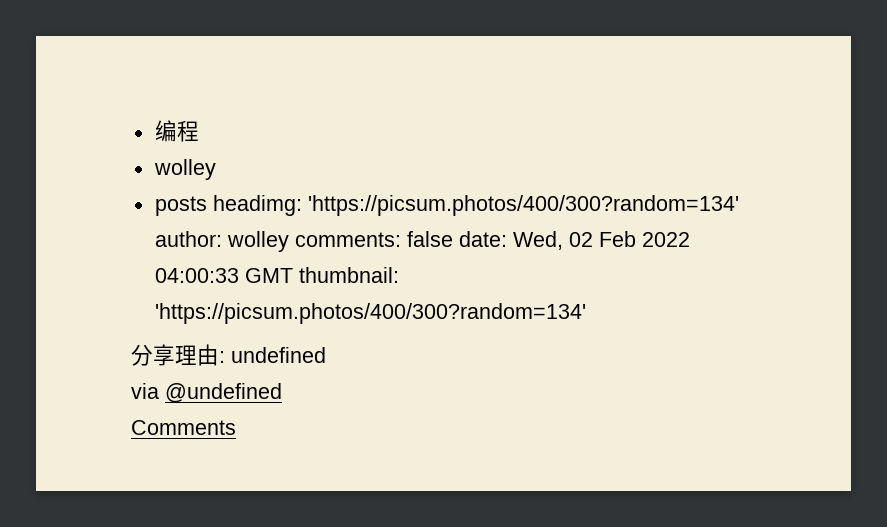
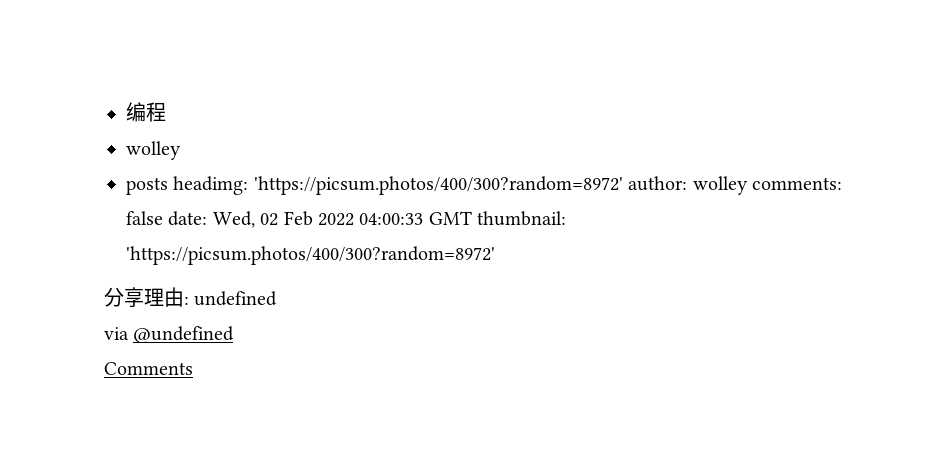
- posts headimg: 'https://picsum.photos/400/300?random=134' author: wolley comments: false date: Wed, 02 Feb 2022 04:00:33 GMT thumbnail: 'https://picsum.photos/400/300?random=134'
+ posts headimg: 'https://picsum.photos/400/300?random=8972' author: wolley comments: false date: Wed, 02 Feb 2022 04:00:33 GMT thumbnail: 'https://picsum.photos/400/300?random=8972'

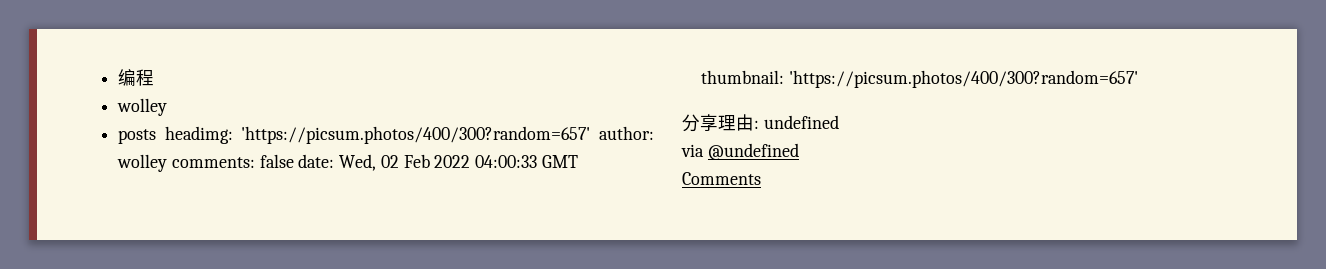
- posts headimg: 'https://picsum.photos/400/300?random=8972' author: wolley comments: false date: Wed, 02 Feb 2022 04:00:33 GMT thumbnail: 'https://picsum.photos/400/300?random=8972'
+ posts headimg: 'https://picsum.photos/400/300?random=657' author: wolley comments: false date: Wed, 02 Feb 2022 04:00:33 GMT thumbnail: 'https://picsum.photos/400/300?random=657'

